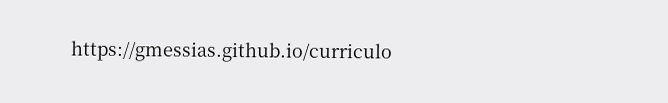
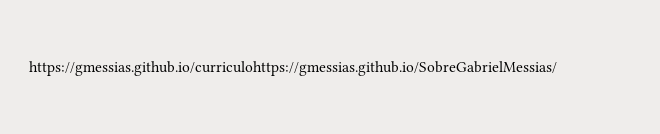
- https://gmessias.github.io/curriculo
+ https://gmessias.github.io/curriculohttps://gmessias.github.io/SobreGabrielMessias/

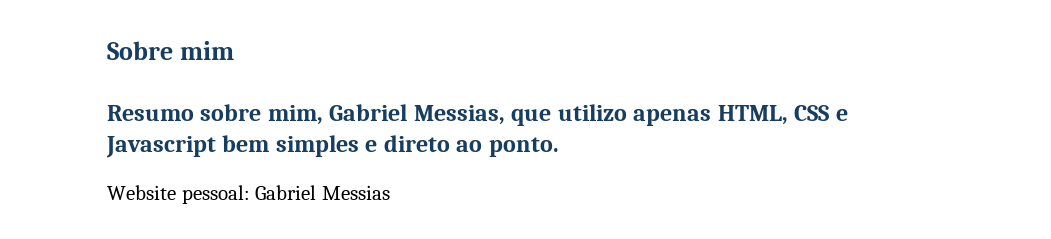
- https://gmessias.github.io/curriculohttps://gmessias.github.io/SobreGabrielMessias/
+ Sobre mim
+ Resumo sobre mim, Gabriel Messias, que utilizo apenas HTML, CSS e Javascript bem simples e direto ao ponto.
+ Website pessoal: Gabriel Messias

